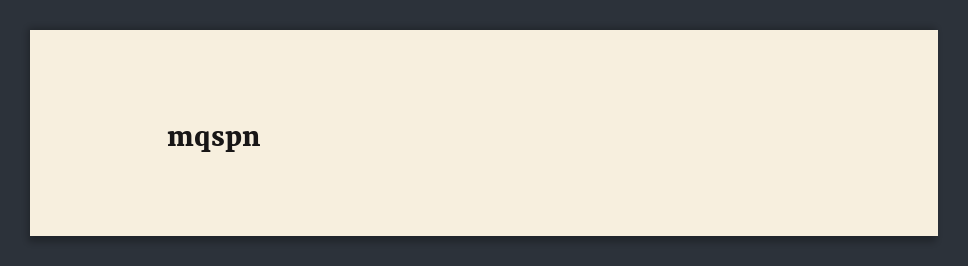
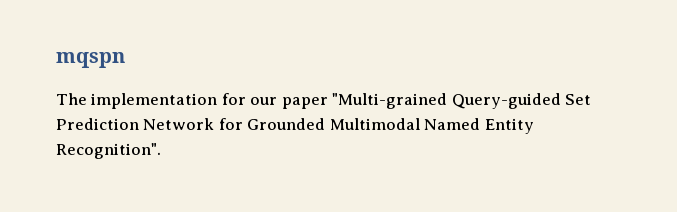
+ The implementation for our paper "Multi-grained Query-guided Set Prediction Network for Grounded Multimodal Named Entity Recognition".

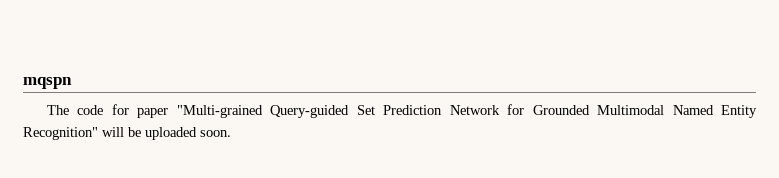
- The implementation for our paper "Multi-grained Query-guided Set Prediction Network for Grounded Multimodal Named Entity Recognition".
+ The code for paper "Multi-grained Query-guided Set Prediction Network for Grounded Multimodal Named Entity Recognition" will be uploaded soon.

